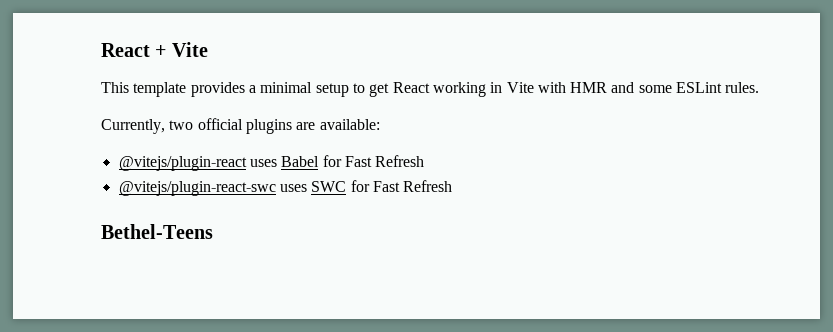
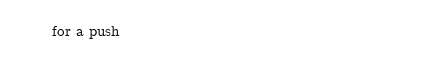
- React + Vite
- This template provides a minimal setup to get React working in Vite with HMR and some ESLint rules.
- Currently, two official plugins are available:
- @vitejs/plugin-react uses Babel for Fast Refresh
- @vitejs/plugin-react-swc uses SWC for Fast Refresh
- Bethel-Teens
+ for a push

